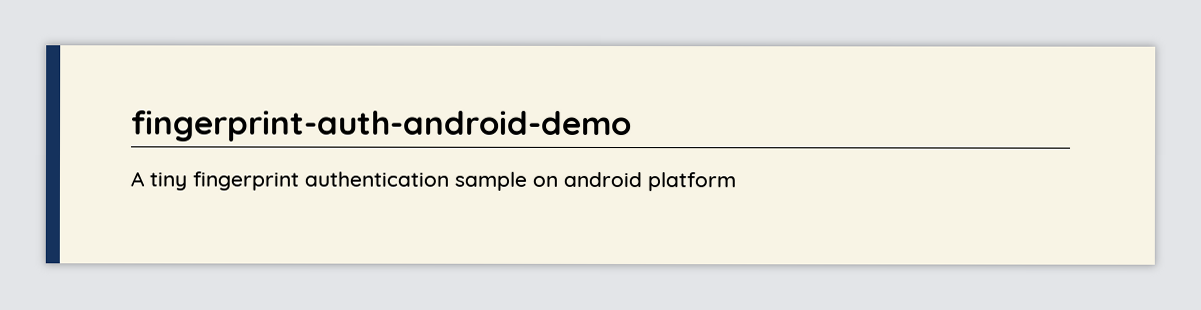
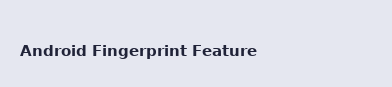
- fingerprint-auth-android-demo
- A tiny fingerprint authentication sample on android platform
+ Android Fingerprint Feature

